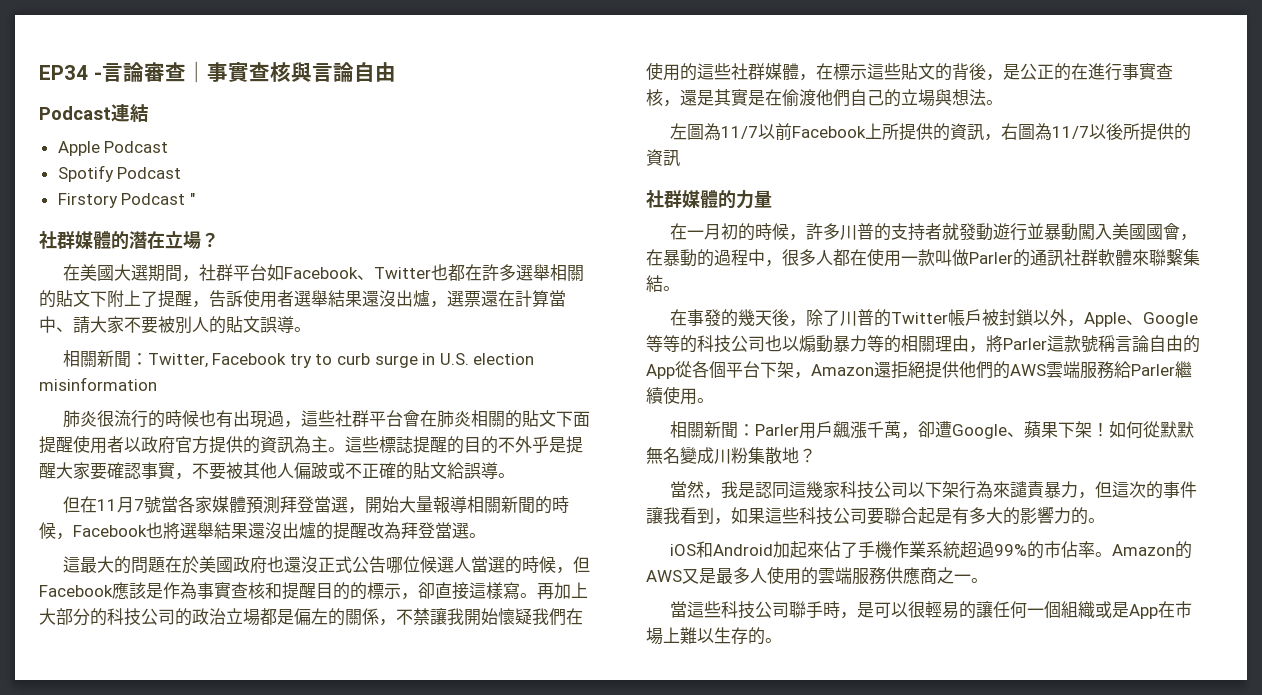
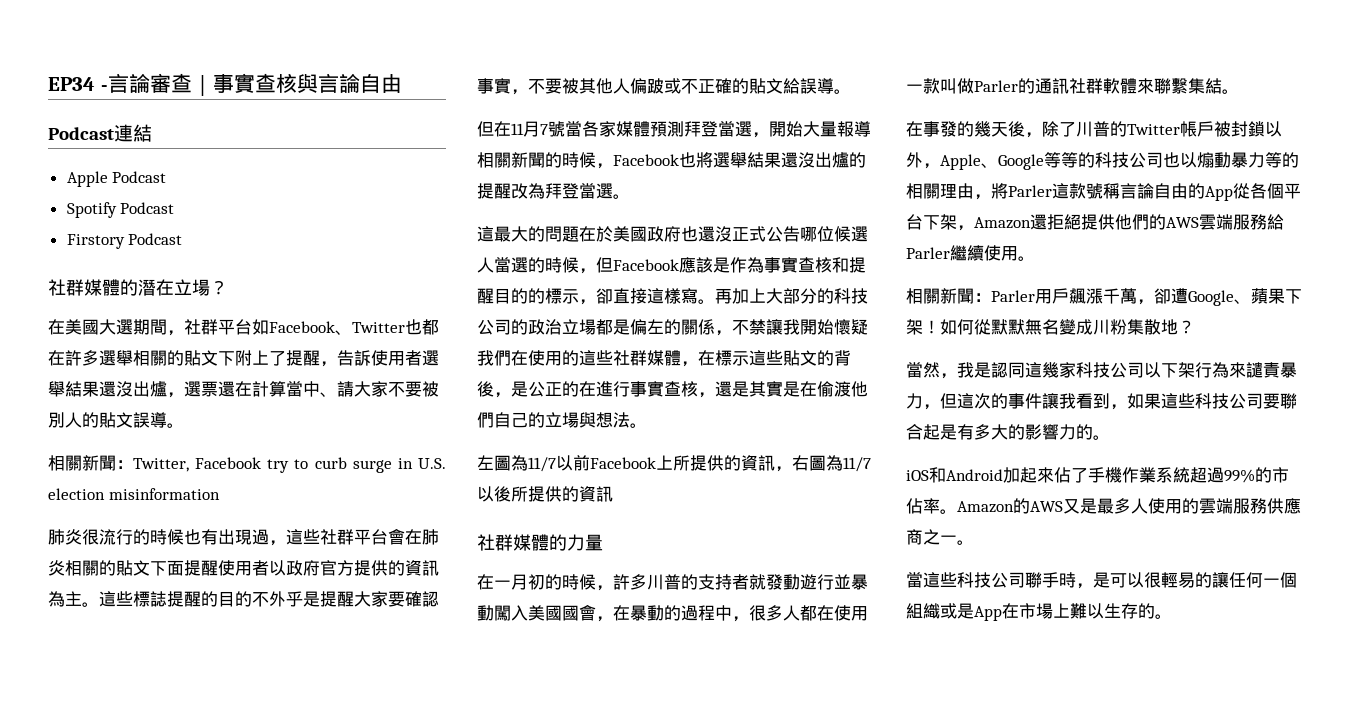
- Firstory Podcast "
+ Firstory Podcast

